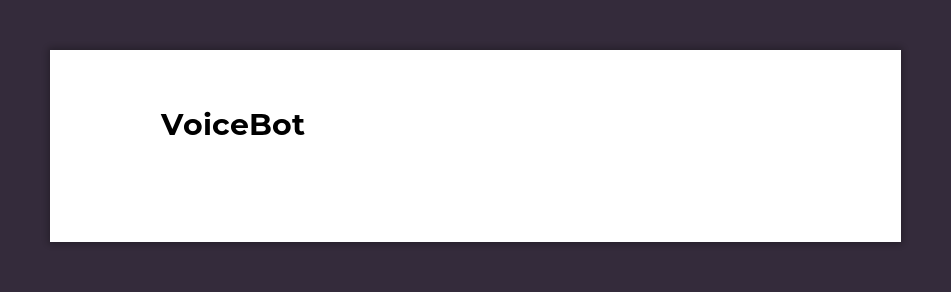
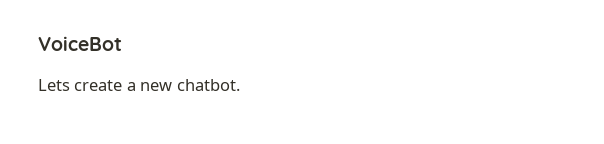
+ Lets create a new chatbot.

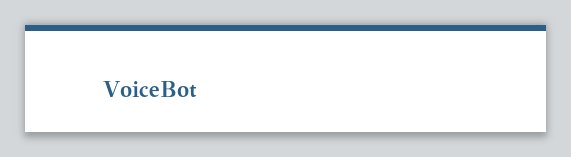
- Lets create a new chatbot.

